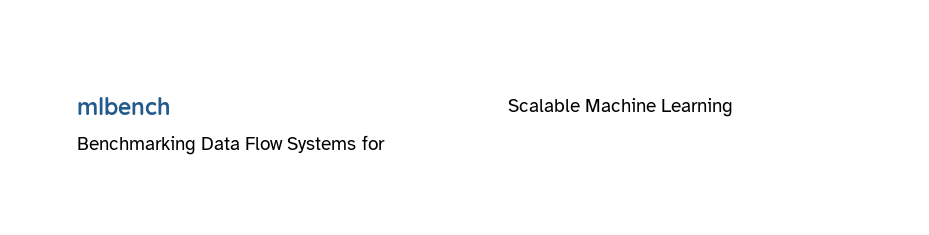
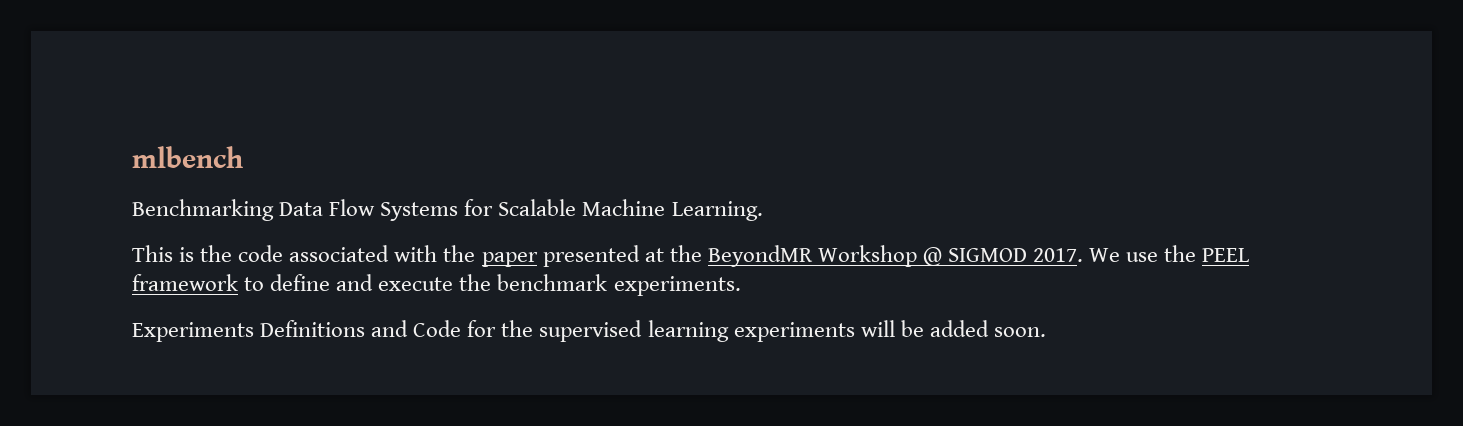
- Benchmarking Data Flow Systems for Scalable Machine Learning
+ Benchmarking Data Flow Systems for Scalable Machine Learning.
+ This is the code associated with the paper presented at the BeyondMR Workshop @ SIGMOD 2017. We use the PEEL framework to define and execute the benchmark experiments.
+ Experiments Definitions and Code for the supervised learning experiments will be added soon.

